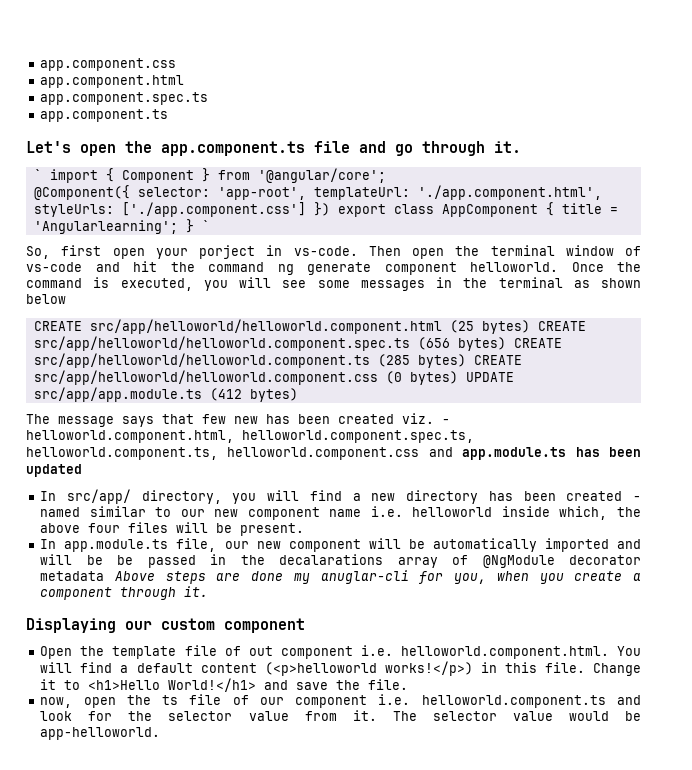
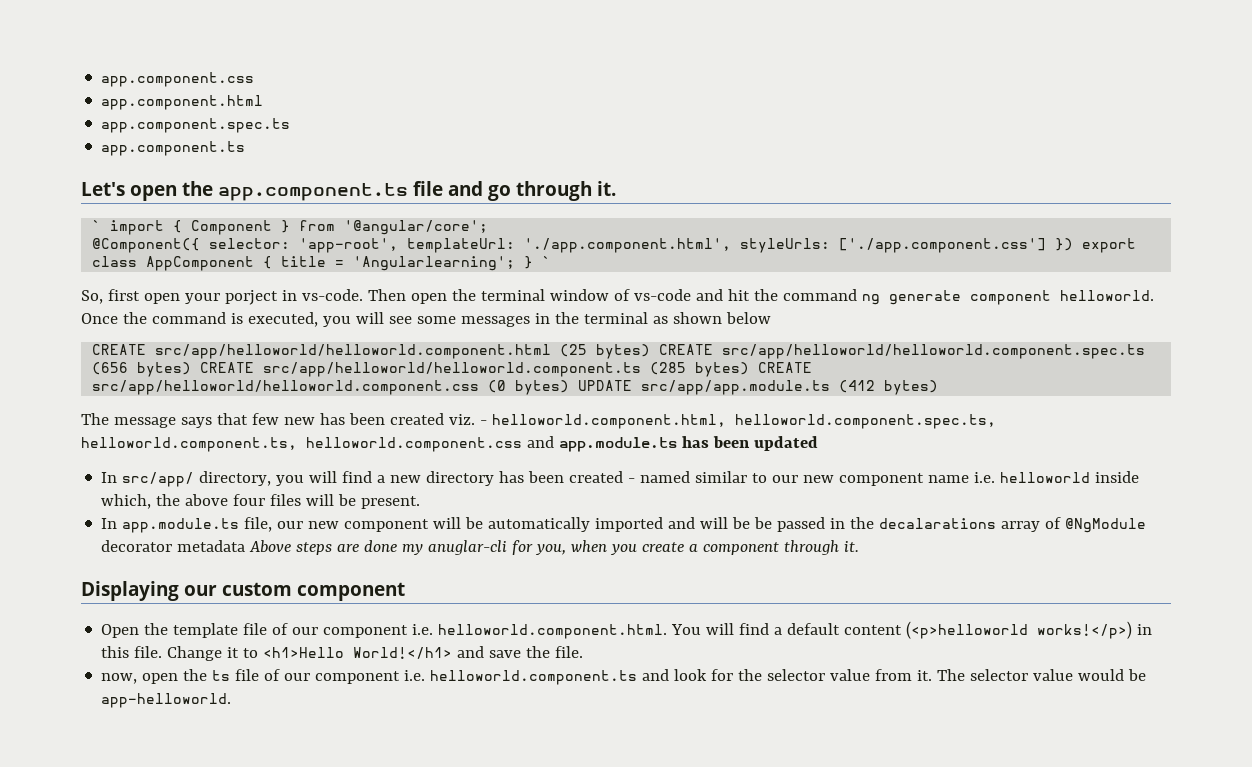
- Open the template file of out component i.e. helloworld.component.html. You will find a default content (<p>helloworld works!</p>) in this file.
+ Open the template file of our component i.e. helloworld.component.html. You will find a default content (<p>helloworld works!</p>) in this file.

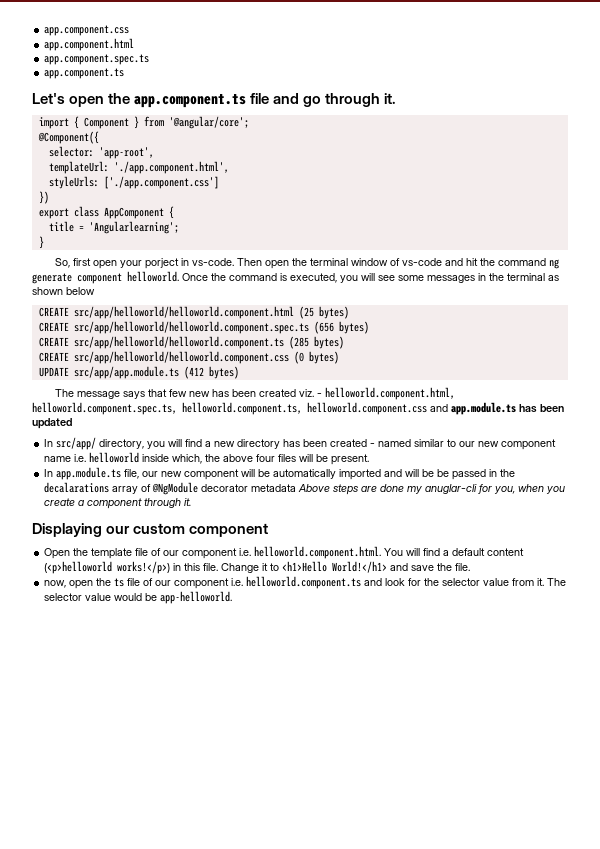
- ` import { Component } from '@angular/core';
+ import { Component } from '@angular/core';
- @Component({ selector: 'app-root', templateUrl: './app.component.html', styleUrls: ['./app.component.css'] }) export class AppComponent { title = 'Angularlearning'; } `
+ @Component({
+ selector: 'app-root',
+ templateUrl: './app.component.html',
+ styleUrls: ['./app.component.css']
+ })
+ export class AppComponent {
+ title = 'Angularlearning';
+ }
- CREATE src/app/helloworld/helloworld.component.html (25 bytes) CREATE src/app/helloworld/helloworld.component.spec.ts (656 bytes) CREATE src/app/helloworld/helloworld.component.ts (285 bytes) CREATE src/app/helloworld/helloworld.component.css (0 bytes) UPDATE src/app/app.module.ts (412 bytes)
+ CREATE src/app/helloworld/helloworld.component.html (25 bytes)
+ CREATE src/app/helloworld/helloworld.component.spec.ts (656 bytes)
+ CREATE src/app/helloworld/helloworld.component.ts (285 bytes)
+ CREATE src/app/helloworld/helloworld.component.css (0 bytes)
+ UPDATE src/app/app.module.ts (412 bytes)

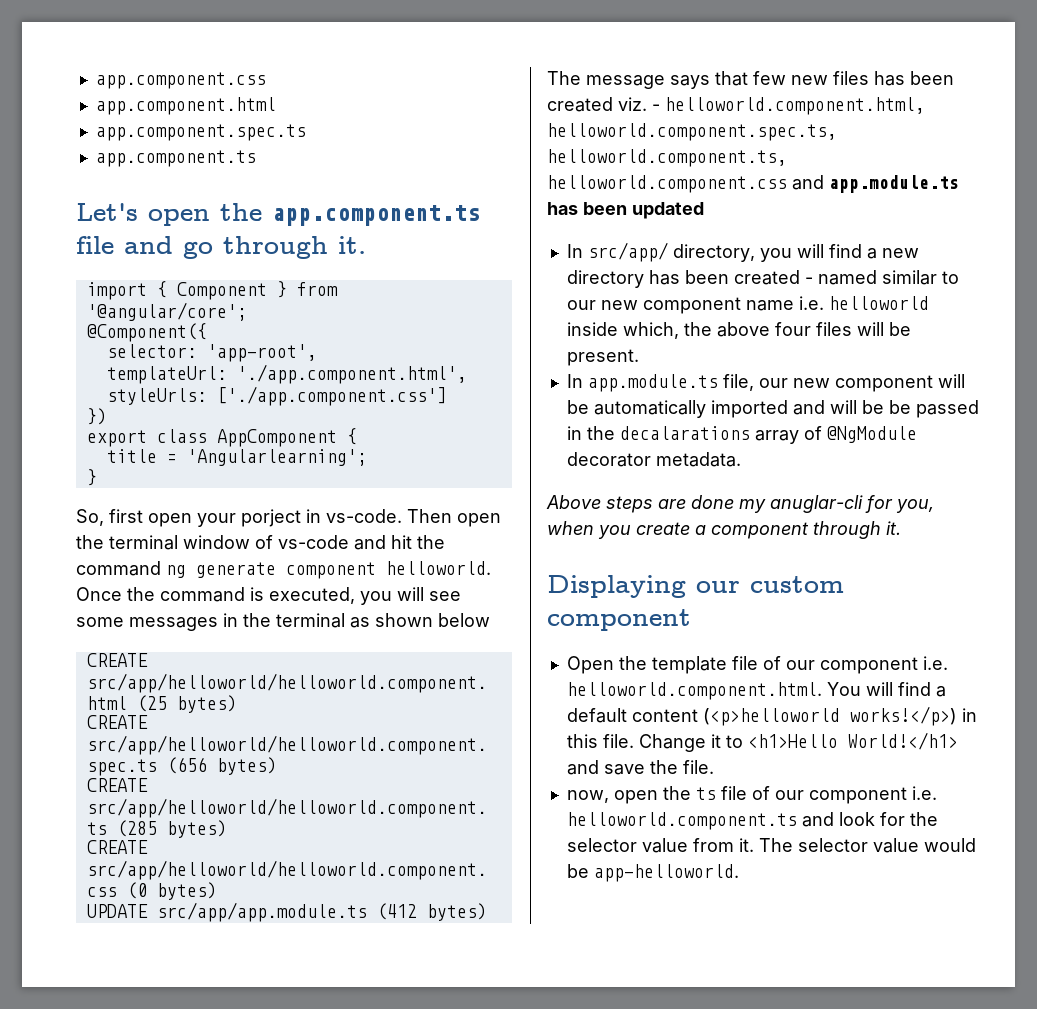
- The message says that few new has been created viz. - helloworld.component.html, helloworld.component.spec.ts, helloworld.component.ts, helloworld.component.css and app.module.ts has been updated
+ The message says that few new files has been created viz. - helloworld.component.html, helloworld.component.spec.ts, helloworld.component.ts, helloworld.component.css and app.module.ts has been updated
- In app.module.ts file, our new component will be automatically imported and will be be passed in the decalarations array of @NgModule decorator metadata Above steps are done my anuglar-cli for you, when you create a component through it.
+ In app.module.ts file, our new component will be automatically imported and will be be passed in the decalarations array of @NgModule decorator metadata.
+ Above steps are done my anuglar-cli for you, when you create a component through it.

